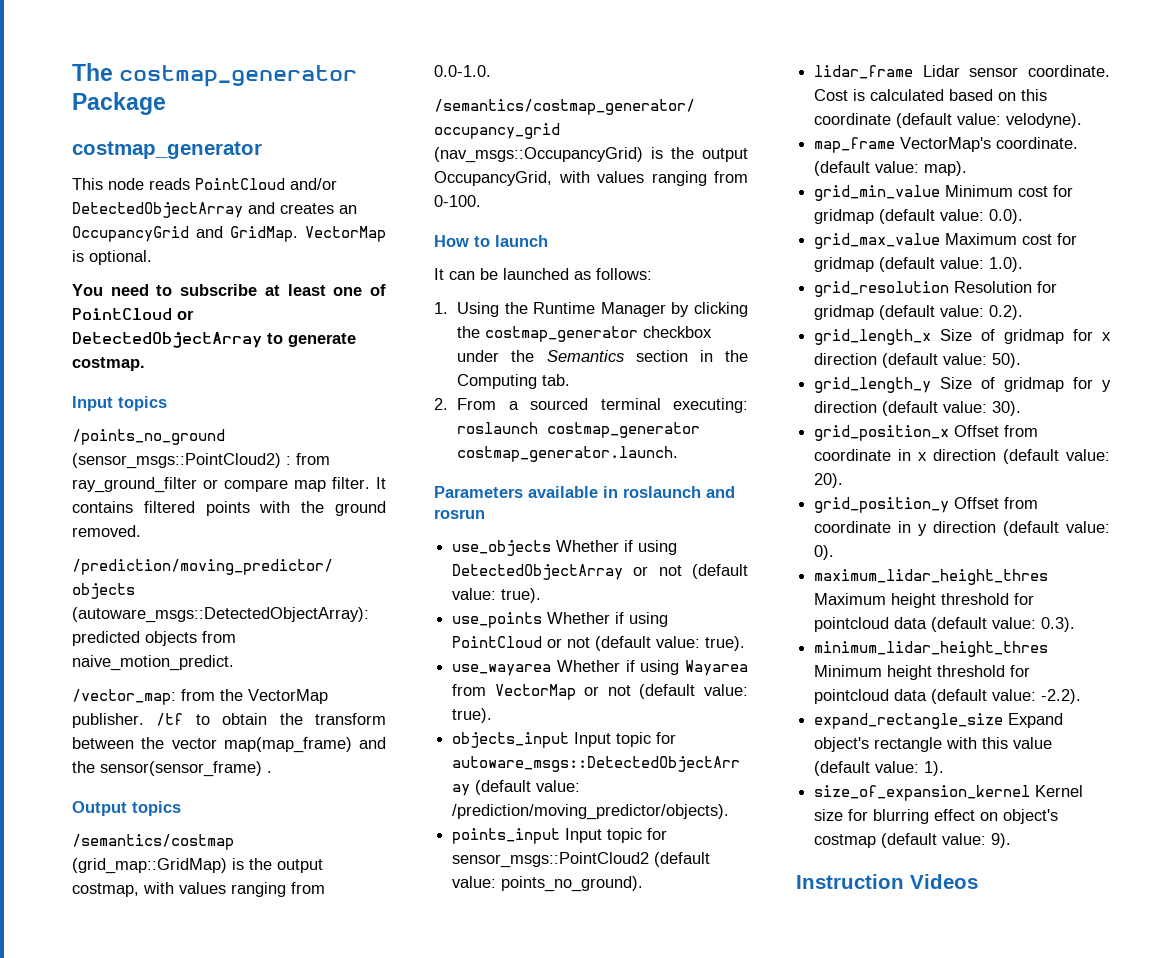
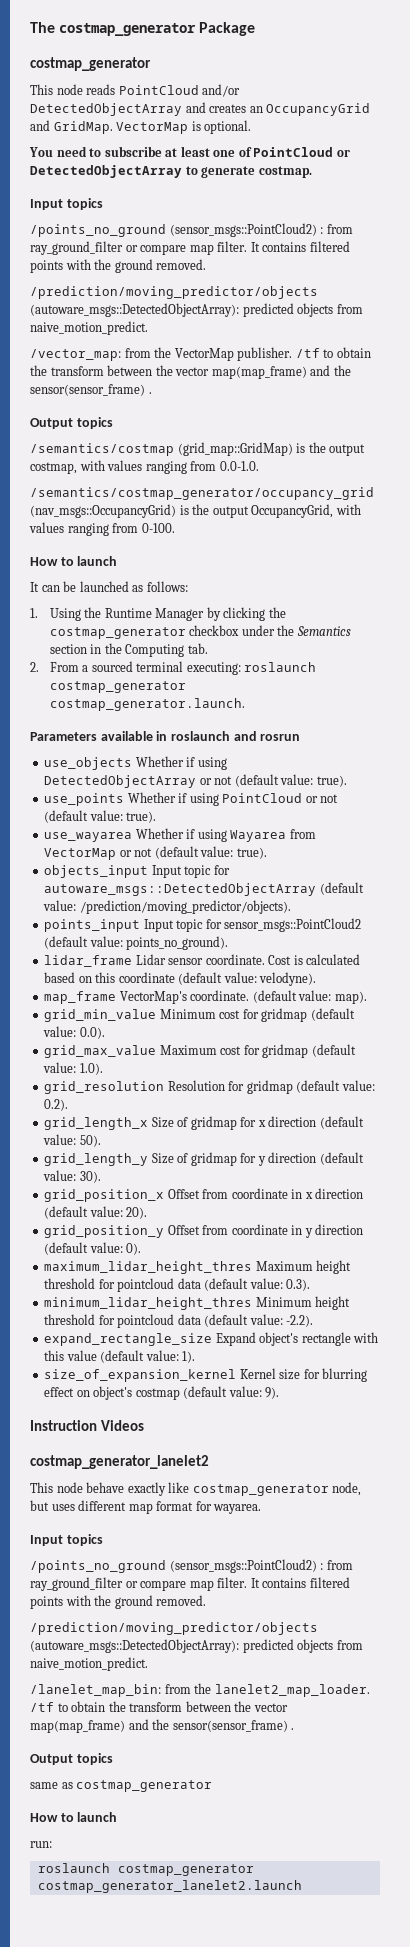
+ costmap_generator_lanelet2
+ This node behave exactly like costmap_generator node, but uses different map format for wayarea.
+ Input topics
+ /points_no_ground (sensor_msgs::PointCloud2) : from ray_ground_filter or compare map filter. It contains filtered points with the ground removed.
+ /prediction/moving_predictor/objects (autoware_msgs::DetectedObjectArray): predicted objects from naive_motion_predict.
+ /lanelet_map_bin: from the lanelet2_map_loader. /tf to obtain the transform between the vector map(map_frame) and the sensor(sensor_frame) .
+ Output topics
+ same as costmap_generator
+ How to launch
+ run:
+ roslaunch costmap_generator costmap_generator_lanelet2.launch

